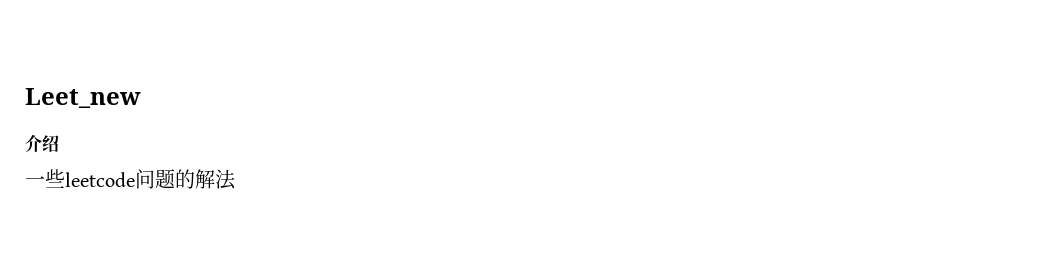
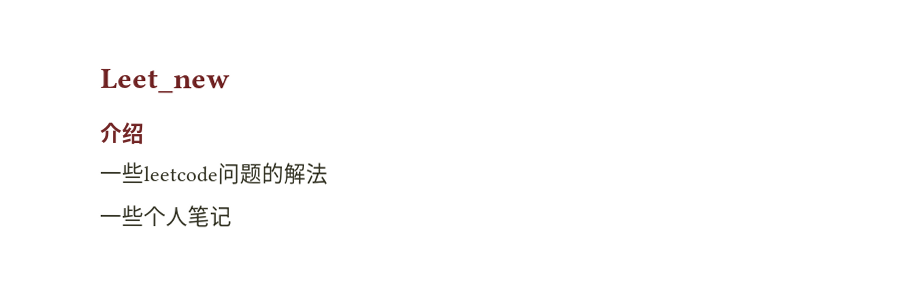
+ 一些个人笔记

